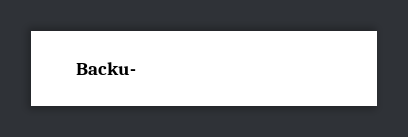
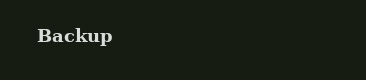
- Backu-
+ Backup

